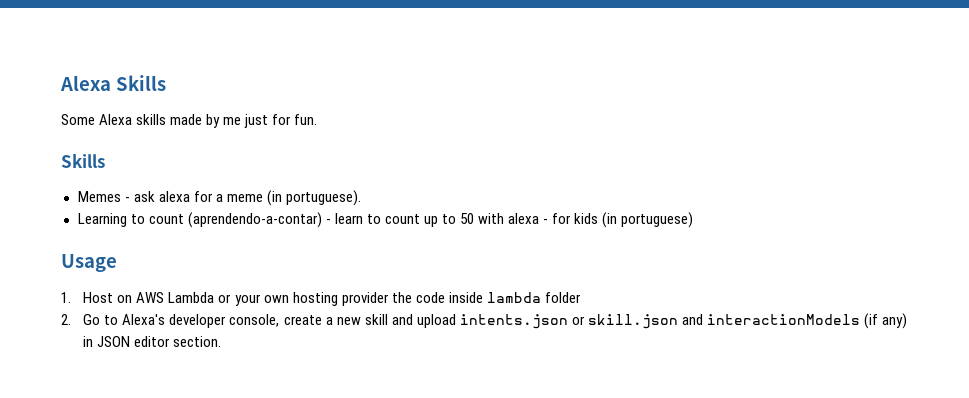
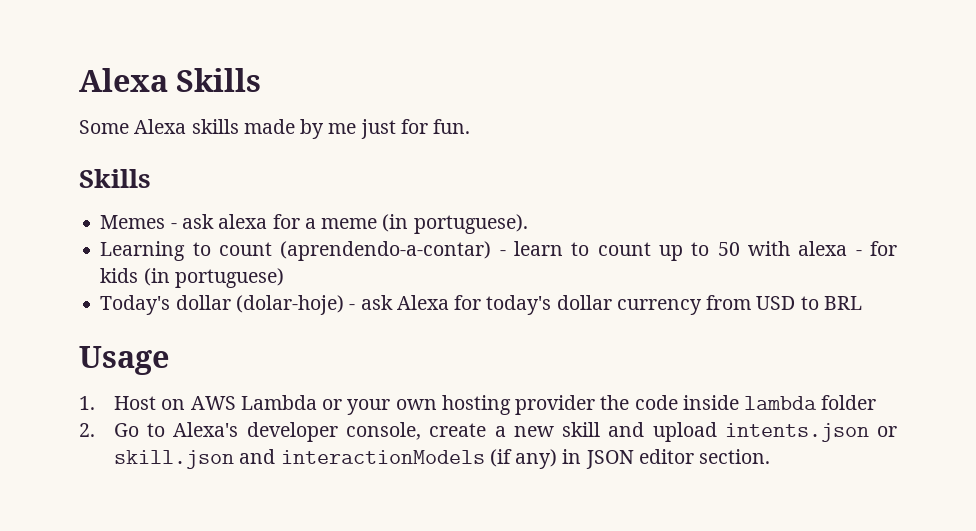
+ Today's dollar (dolar-hoje) - ask Alexa for today's dollar currency from USD to BRL

